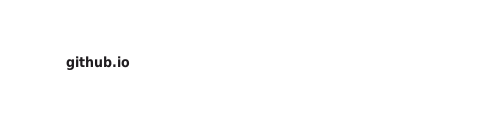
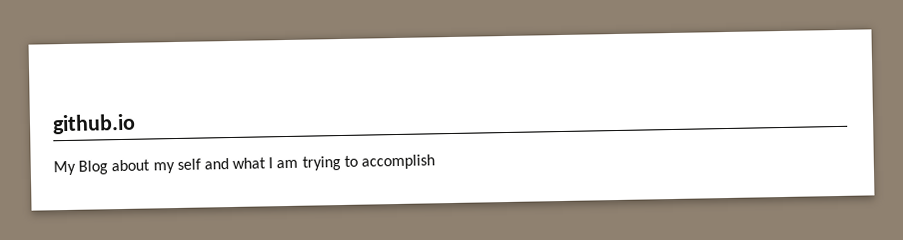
+ My Blog about my self and what I am trying to accomplish

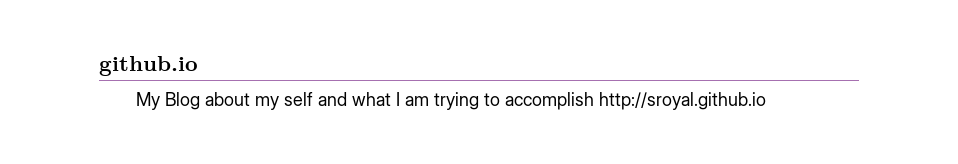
- My Blog about my self and what I am trying to accomplish
+ My Blog about my self and what I am trying to accomplish http://sroyal.github.io

